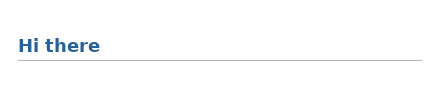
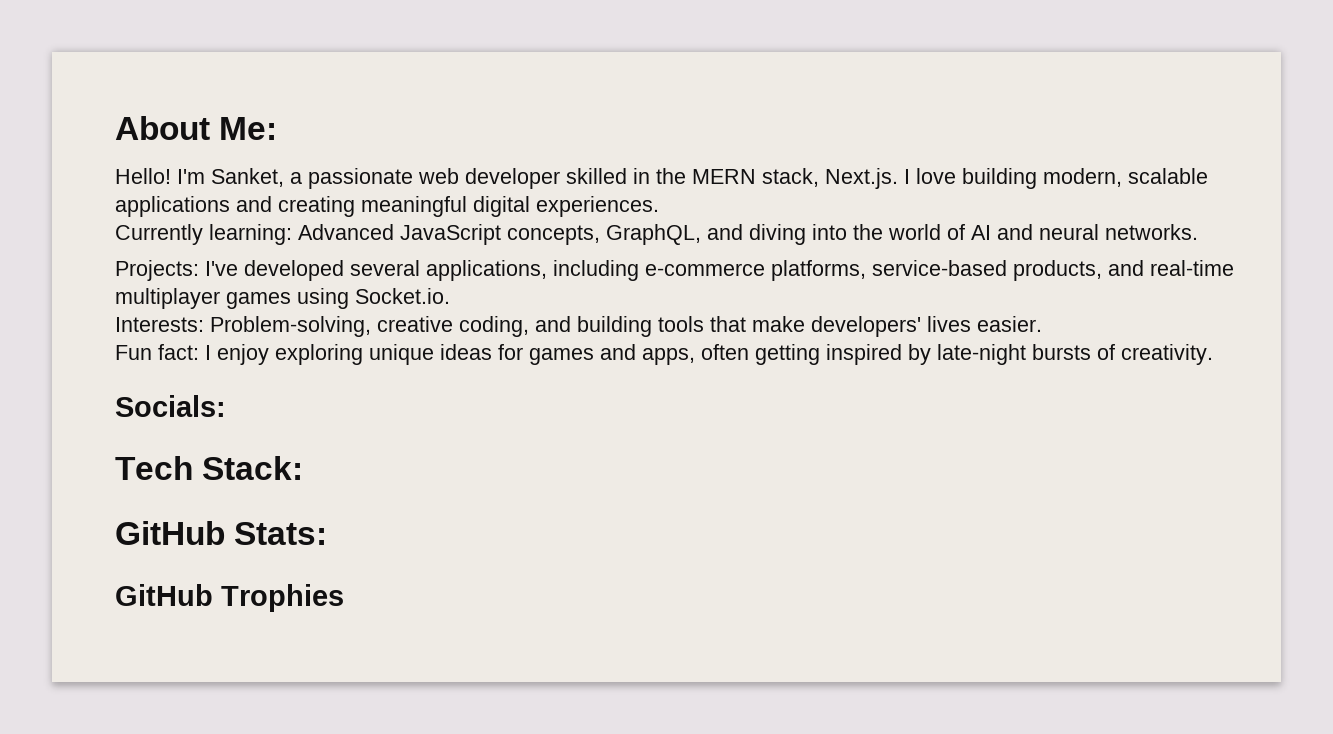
- Hi there
+ About Me:
+ Hello! I'm Sanket, a passionate web developer skilled in the MERN stack, Next.js. I love building modern, scalable applications and creating meaningful digital experiences.
+ Currently learning: Advanced JavaScript concepts, GraphQL, and diving into the world of AI and neural networks.
+ Projects: I've developed several applications, including e-commerce platforms, service-based products, and real-time multiplayer games using Socket.io.
+ Interests: Problem-solving, creative coding, and building tools that make developers' lives easier.
+ Fun fact: I enjoy exploring unique ideas for games and apps, often getting inspired by late-night bursts of creativity.
+ Socials:
+ Tech Stack:
+ GitHub Stats:
+ GitHub Trophies

